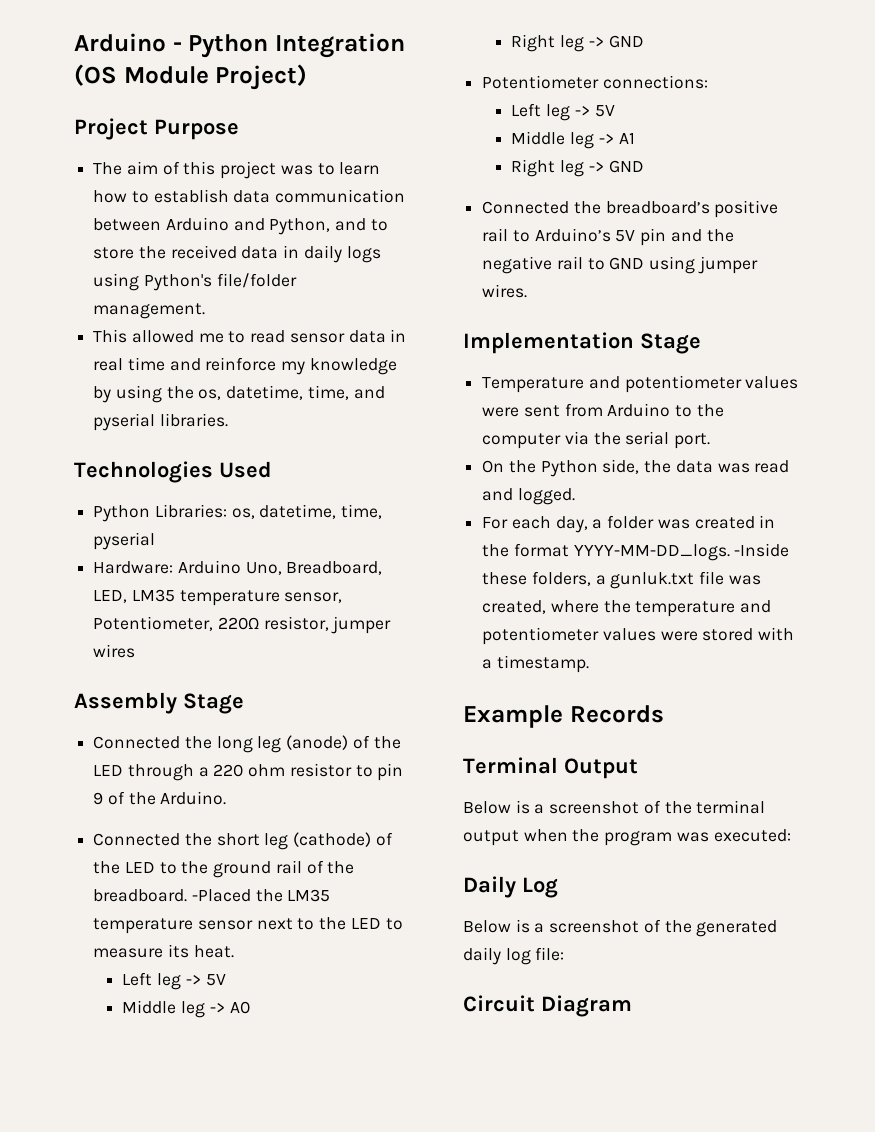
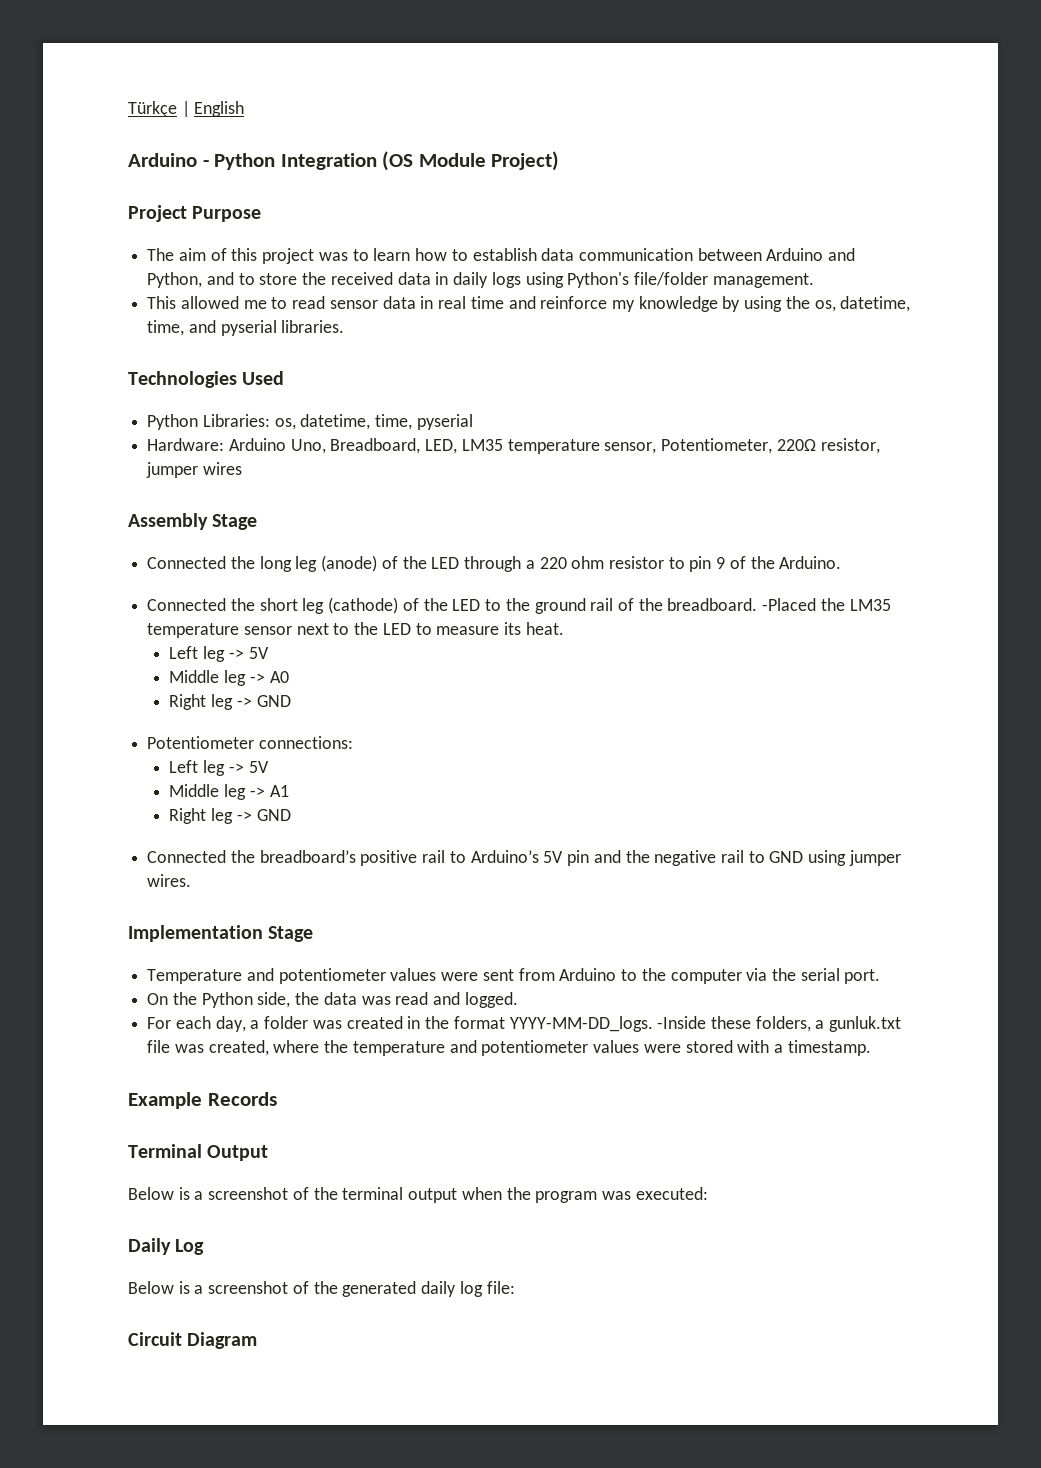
+ Türkçe | English

